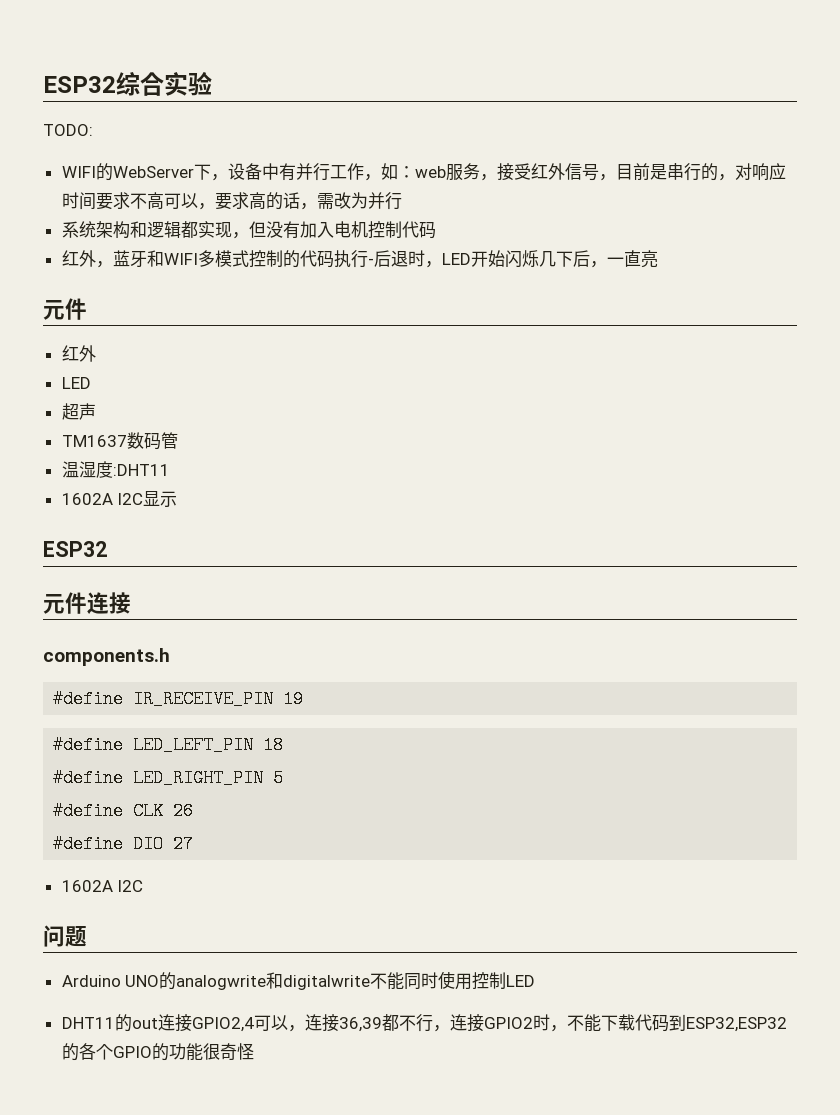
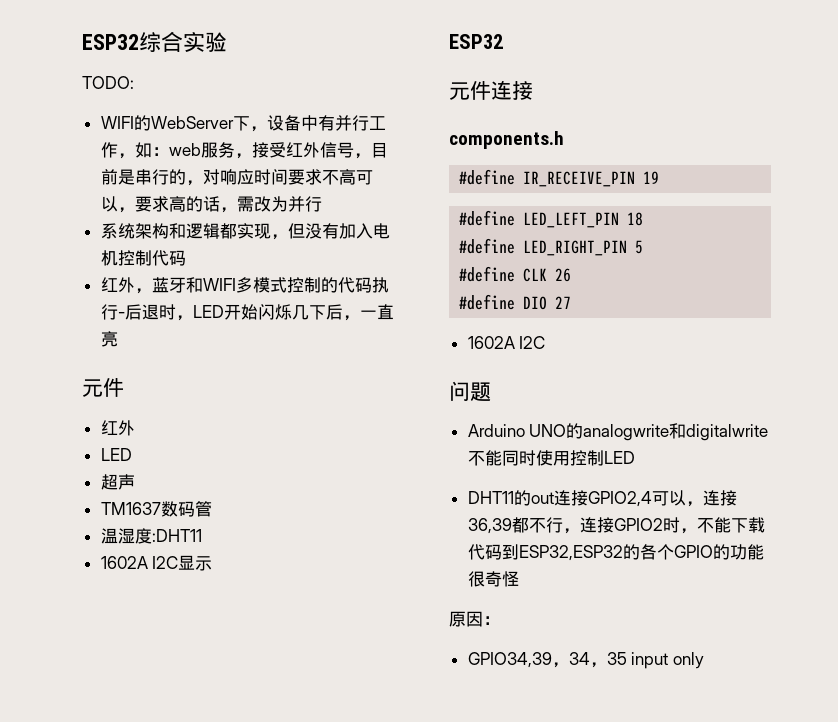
+ 原因：
+ GPIO34,39，34，35 input only

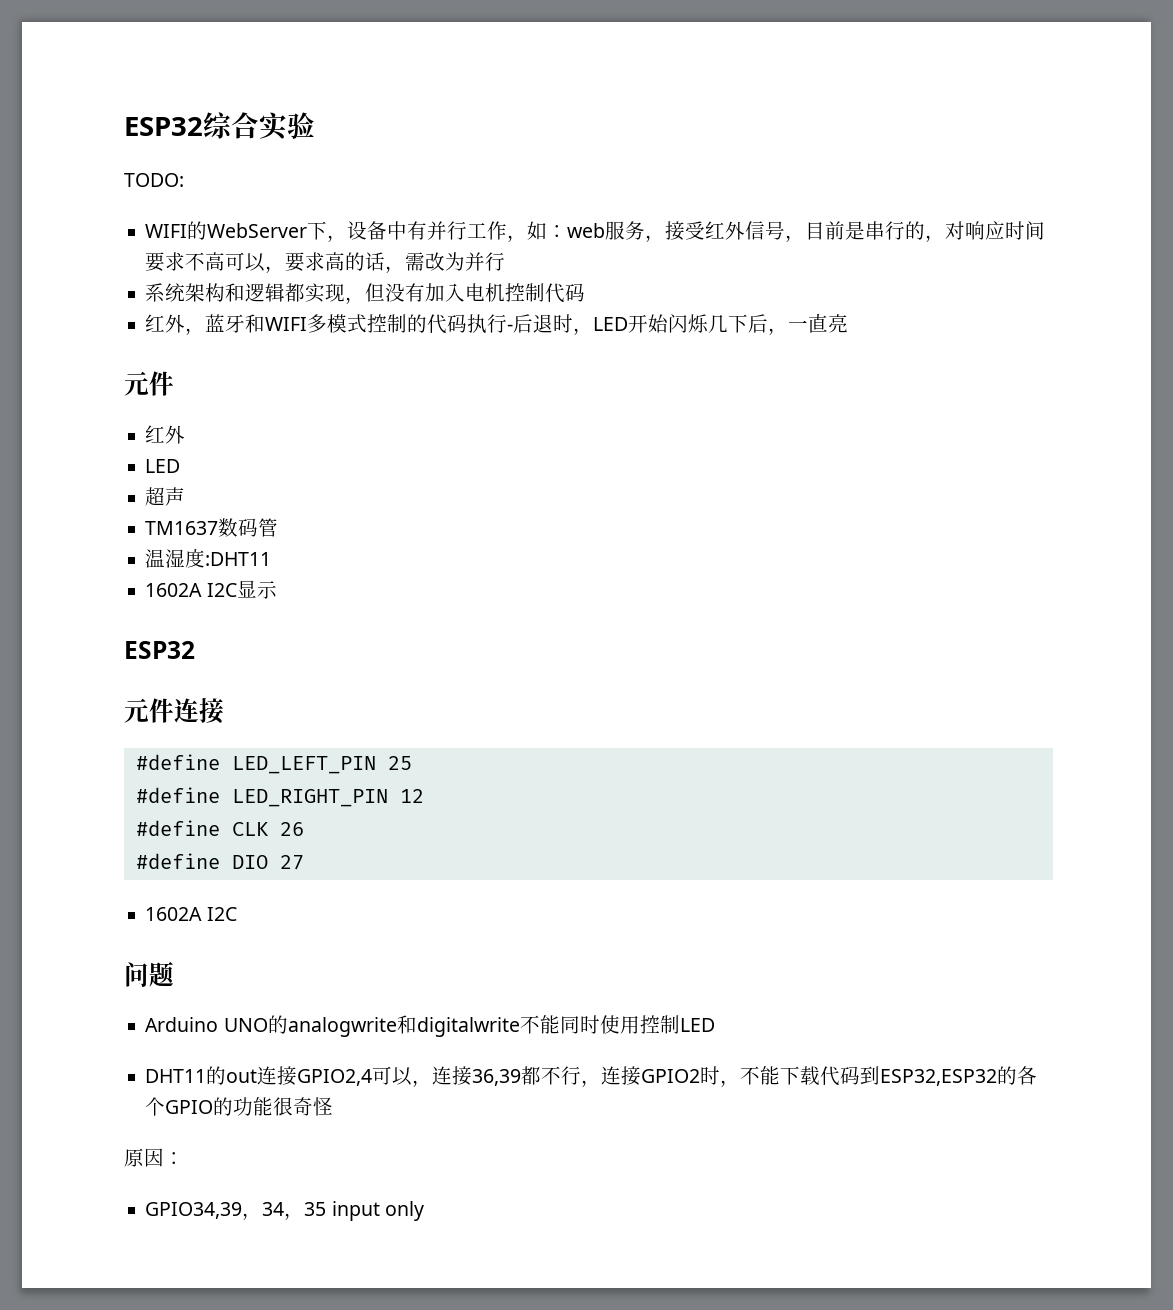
- components.h
- #define IR_RECEIVE_PIN 19
- #define LED_LEFT_PIN 18
+ #define LED_LEFT_PIN 25
- #define LED_RIGHT_PIN 5
+ #define LED_RIGHT_PIN 12

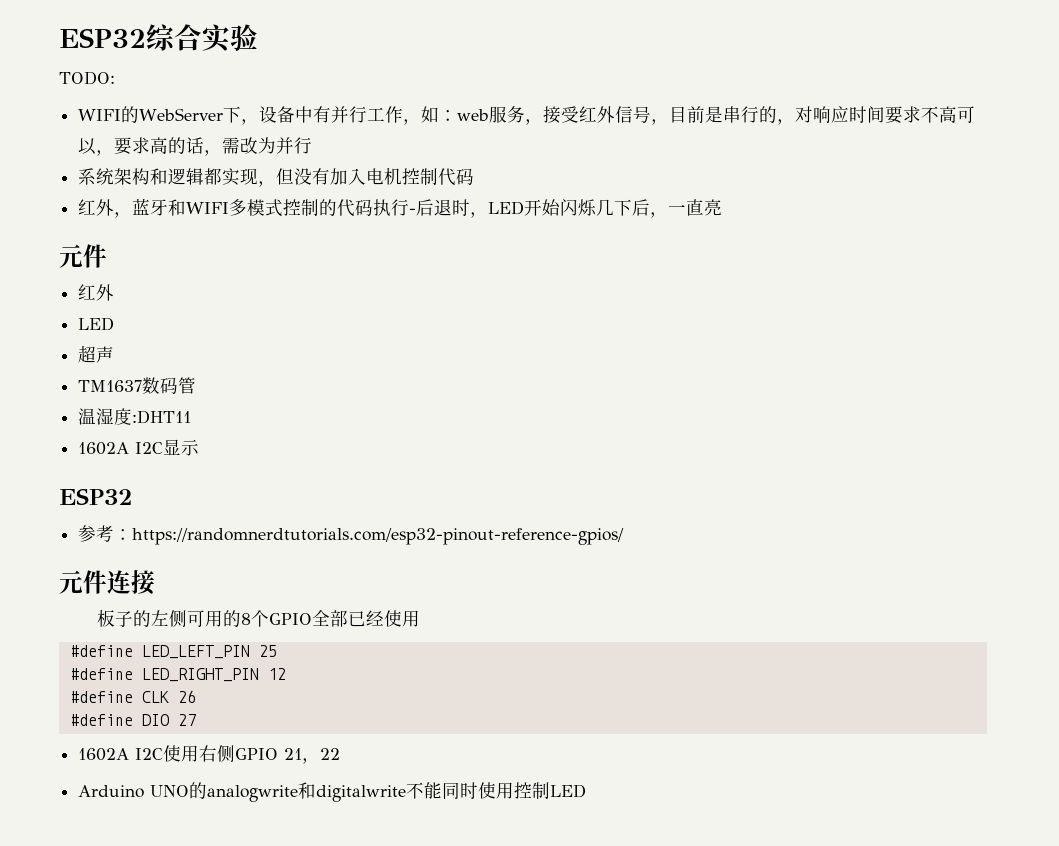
+ 参考：https://randomnerdtutorials.com/esp32-pinout-reference-gpios/
+ 板子的左侧可用的8个GPIO全部已经使用
  #define DIO 27
- 1602A I2C
- 问题
+ 1602A I2C使用右侧GPIO 21，22
- DHT11的out连接GPIO2,4可以，连接36,39都不行，连接GPIO2时，不能下载代码到ESP32,ESP32的各个GPIO的功能很奇怪
- 原因：
- GPIO34,39，34，35 input only

